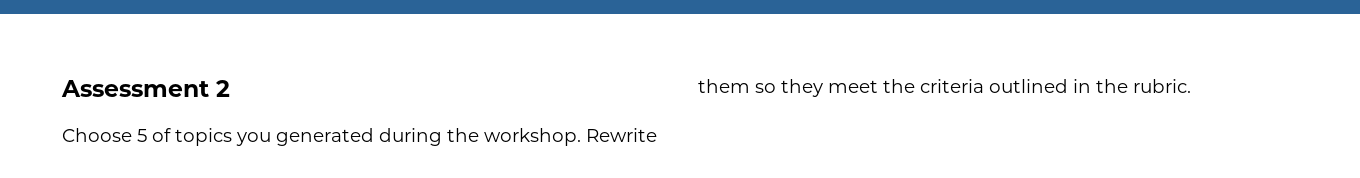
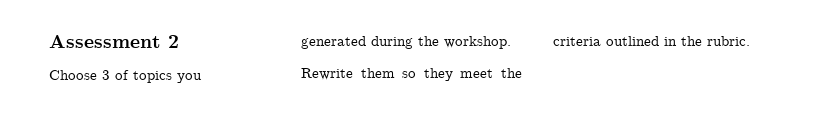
- Choose 5 of topics you generated during the workshop. Rewrite them so they meet the criteria outlined in the rubric.
+ Choose 3 of topics you generated during the workshop.
+ Rewrite them so they meet the criteria outlined in the rubric.

